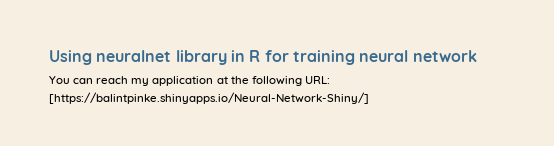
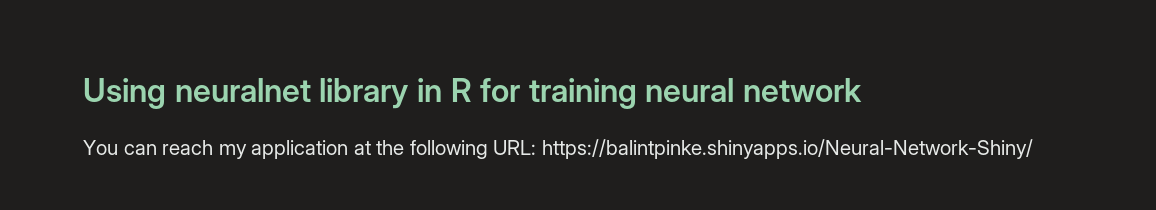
- You can reach my application at the following URL: [https://balintpinke.shinyapps.io/Neural-Network-Shiny/]
+ You can reach my application at the following URL: https://balintpinke.shinyapps.io/Neural-Network-Shiny/

